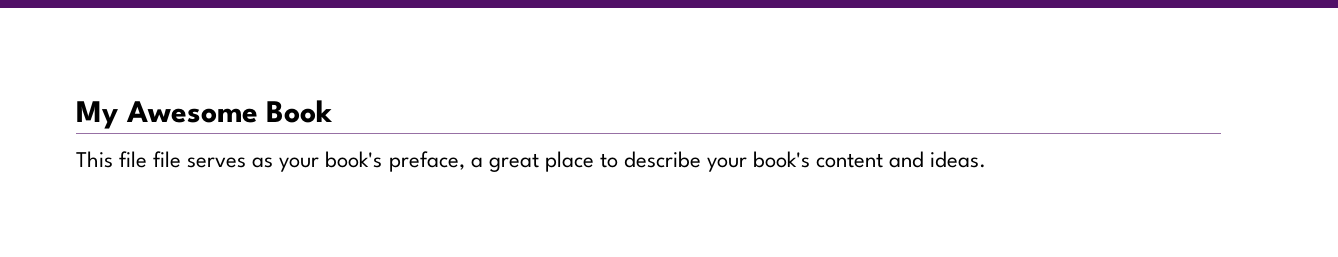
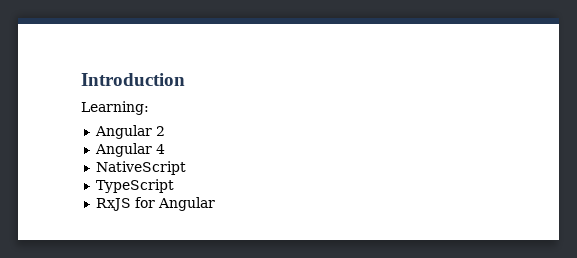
- My Awesome Book
- This file file serves as your book's preface, a great place to describe your book's content and ideas.
+ Introduction
+ Learning:
+ Angular 2
+ Angular 4
+ NativeScript
+ TypeScript
+ RxJS for Angular

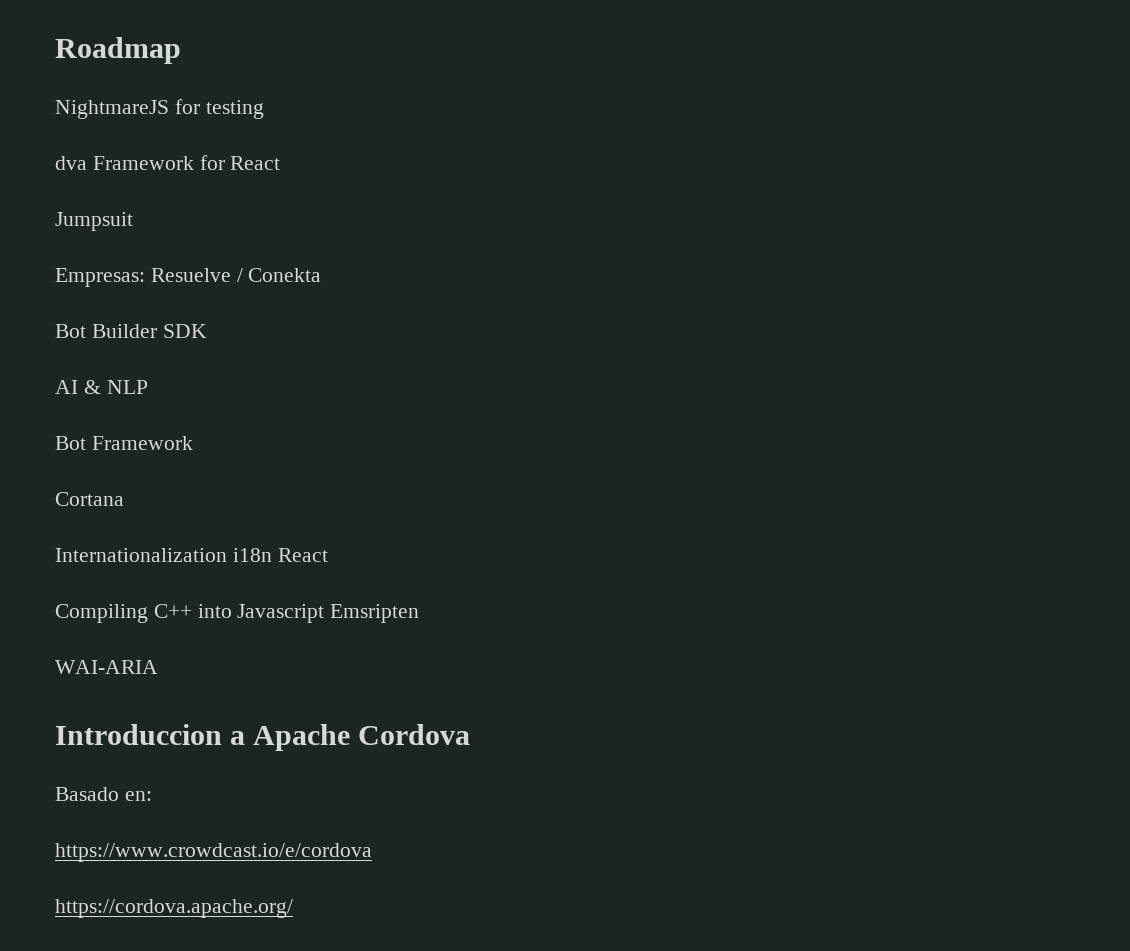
- Introduction
- Learning:
- Angular 2
- Angular 4
- NativeScript
- TypeScript
- RxJS for Angular
+ Roadmap
+ NightmareJS for testing
+ dva Framework for React
+ Jumpsuit
+ Empresas: Resuelve / Conekta
+ Bot Builder SDK
+ AI & NLP
+ Bot Framework
+ Cortana
+ Internationalization i18n React
+ Compiling C++ into Javascript Emsripten
+ WAI-ARIA
+ Introduccion a Apache Cordova
+ Basado en:
+ https://www.crowdcast.io/e/cordova
+ https://cordova.apache.org/

